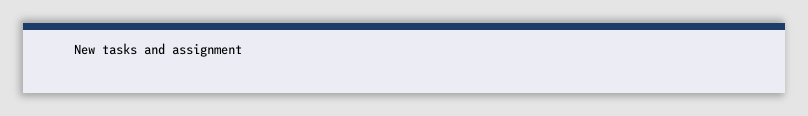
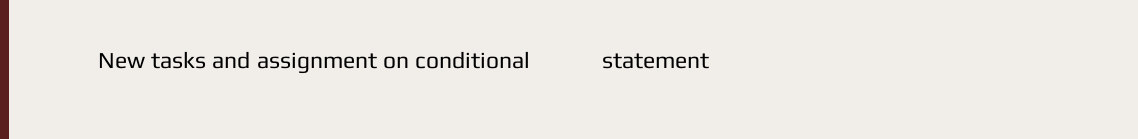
- New tasks and assignment
+ New tasks and assignment on conditional statement

